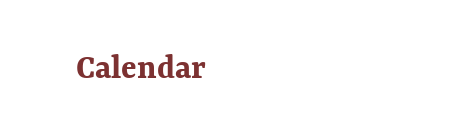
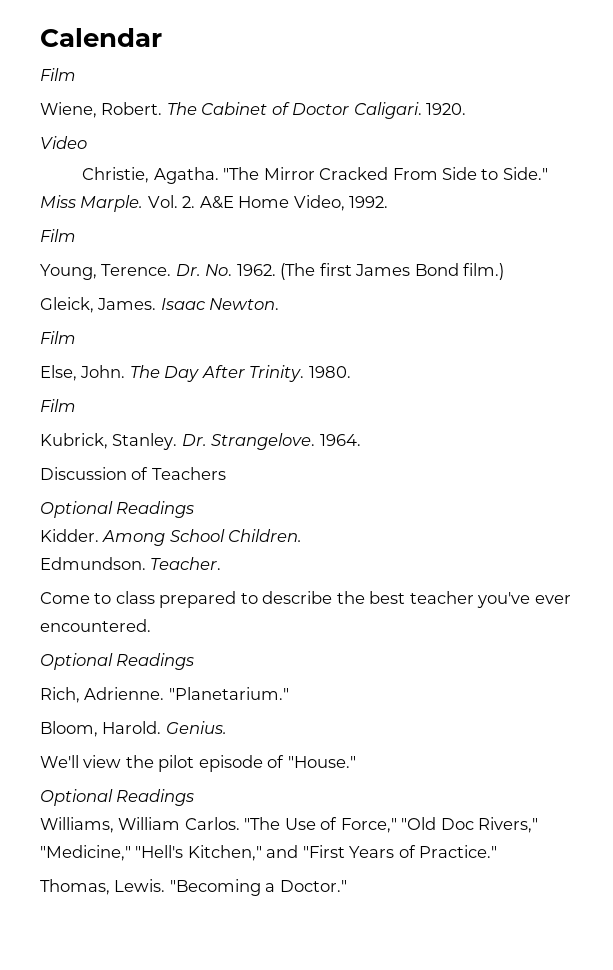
  Calendar
+ Film
+ Wiene, Robert. The Cabinet of Doctor Caligari. 1920.
+ Video
+ Christie, Agatha. "The Mirror Cracked From Side to Side." Miss Marple. Vol. 2. A&E Home Video, 1992.
+ Film
+ Young, Terence. Dr. No. 1962. (The first James Bond film.)
+ Gleick, James. Isaac Newton.
+ Film
+ Else, John. The Day After Trinity. 1980.
+ Film
+ Kubrick, Stanley. Dr. Strangelove. 1964.
+ Discussion of Teachers
+ Optional Readings
+ Kidder. Among School Children.
+ Edmundson. Teacher.
+ Come to class prepared to describe the best teacher you've ever encountered.
+ Optional Readings
+ Rich, Adrienne. "Planetarium."
+ Bloom, Harold. Genius.
+ We'll view the pilot episode of "House."
+ Optional Readings
+ Williams, William Carlos. "The Use of Force," "Old Doc Rivers," "Medicine," "Hell's Kitchen," and "First Years of Practice."
+ Thomas, Lewis. "Becoming a Doctor."

